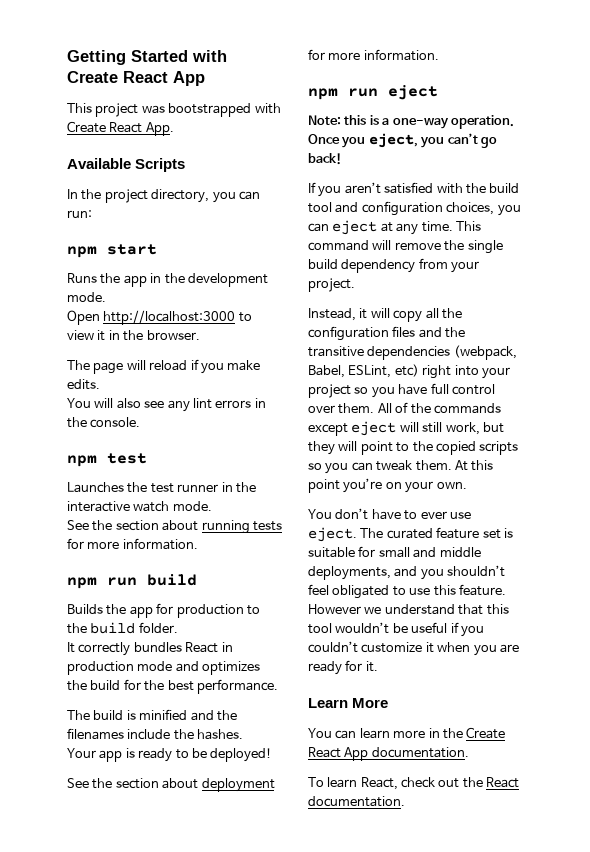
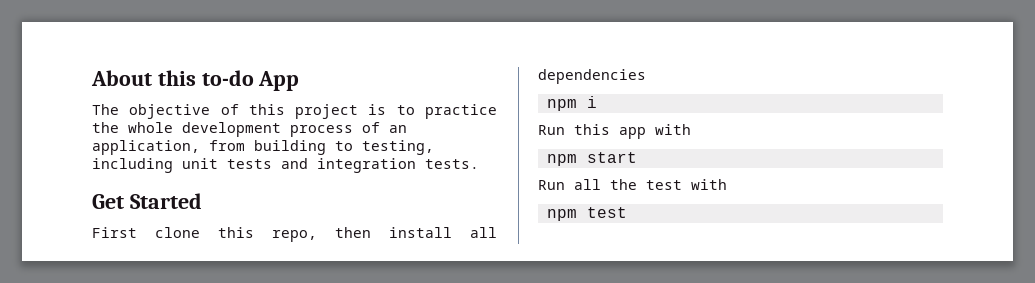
- Getting Started with Create React App
- This project was bootstrapped with Create React App.
- Available Scripts
- In the project directory, you can run:
+ About this to-do App
+ The objective of this project is to practice the whole development process of an application, from building to testing, including unit tests and integration tests.
+ Get Started
+ First clone this repo, then install all dependencies
+ npm i
+ Run this app with
  npm start
- Runs the app in the development mode.
- Open http://localhost:3000 to view it in the browser.
- The page will reload if you make edits.
- You will also see any lint errors in the console.
+ Run all the test with
  npm test
- Launches the test runner in the interactive watch mode.
- See the section about running tests for more information.
- npm run build
- Builds the app for production to the build folder.
- It correctly bundles React in production mode and optimizes the build for the best performance.
- The build is minified and the filenames include the hashes.
- Your app is ready to be deployed!
- See the section about deployment for more information.
- npm run eject
- Note: this is a one-way operation. Once you eject, you can’t go back!
- If you aren’t satisfied with the build tool and configuration choices, you can eject at any time. This command will remove the single build dependency from your project.
- Instead, it will copy all the configuration files and the transitive dependencies (webpack, Babel, ESLint, etc) right into your project so you have full control over them. All of the commands except eject will still work, but they will point to the copied scripts so you can tweak them. At this point you’re on your own.
- You don’t have to ever use eject. The curated feature set is suitable for small and middle deployments, and you shouldn’t feel obligated to use this feature. However we understand that this tool wouldn’t be useful if you couldn’t customize it when you are ready for it.
- Learn More
- You can learn more in the Create React App documentation.
- To learn React, check out the React documentation.

